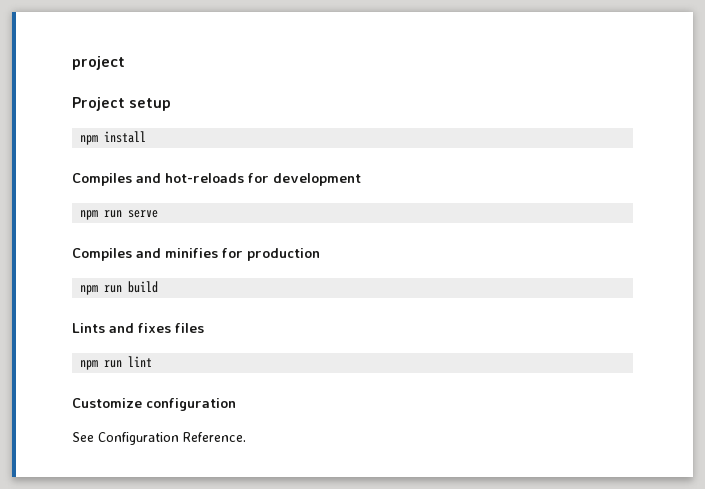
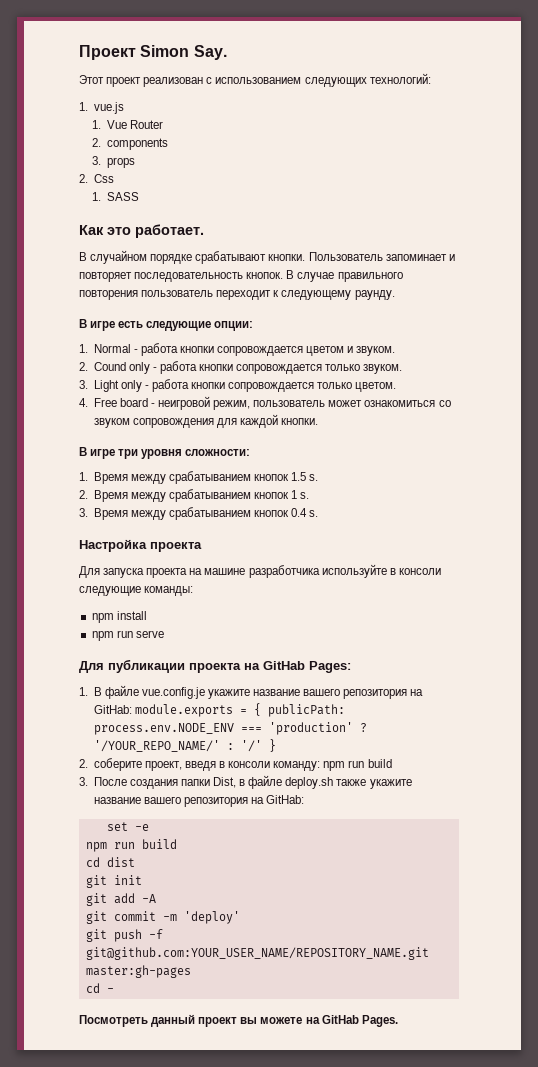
- project
- Project setup
+ Проект Simon Say.
+ Этот проект реализован с использованием следующих технологий:
+ 1. vue.js
+ 1. Vue Router
+ 2. components
+ 3. props
+ 2. Css
+ 1. SASS
+ Как это работает.
+ В случайном порядке срабатывают кнопки. Пользователь запоминает и повторяет последовательность кнопок. В случае правильного повторения пользователь переходит к следующему раунду.
+ В игре есть следующие опции:
+ 1. Normal - работа кнопки сопровождается цветом и звуком.
+ 2. Cound only - работа кнопки сопровождается только звуком.
+ 3. Light only - работа кнопки сопровождается только цветом.
+ 4. Free board - неигровой режим, пользователь может ознакомиться со звуком сопровождения для каждой кнопки.
+ В игре три уровня сложности:
+ 1. Время между срабатыванием кнопок 1.5 s.
+ 2. Время между срабатыванием кнопок 1 s.
+ 3. Время между срабатыванием кнопок 0.4 s.
+ Настройка проекта
+ Для запуска проекта на машине разработчика используйте в консоли следующие команды:
  npm install
- Compiles and hot-reloads for development
  npm run serve
- Compiles and minifies for production
+ Для публикации проекта на GitHab Pages:
+ 1. В файле vue.config.je укажите название вашего репозитория на GitHab: module.exports = { publicPath: process.env.NODE_ENV === 'production' ? '/YOUR_REPO_NAME/' : '/' }
+ 2. соберите проект, введя в консоли команду: npm run build
+ 3. После создания папки Dist, в файле deploy.sh также укажите название вашего репозитория на GitHab:
+ set -e
  npm run build
- Lints and fixes files
- npm run lint
- Customize configuration
- See Configuration Reference.
+ cd dist
+ git init
+ git add -A
+ git commit -m 'deploy'
+ git push -f git@github.com:YOUR_USER_NAME/REPOSITORY_NAME.git master:gh-pages
+ cd -
+ Посмотреть данный проект вы можете на GitHab Pages.

